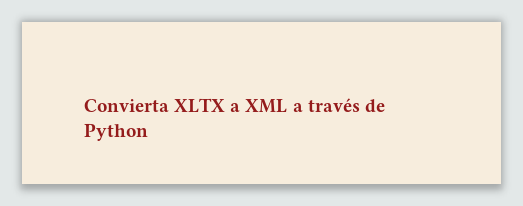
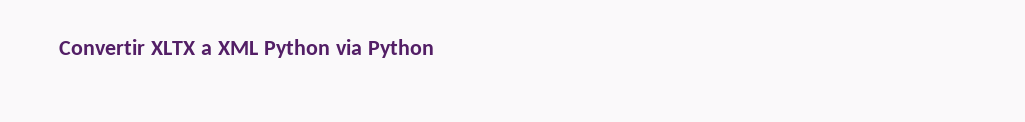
- Convierta XLTX a XML a través de Python
+ Convertir XLTX a XML Python via Python

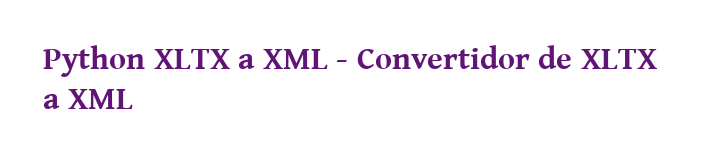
- Convertir XLTX a XML Python via Python
+ Python XLTX a XML - Convertidor de XLTX a XML

